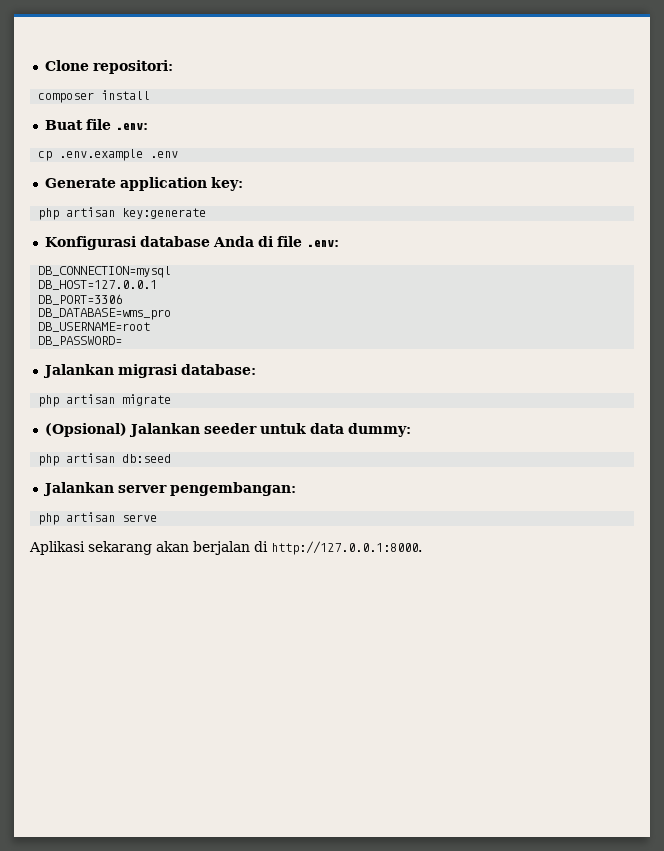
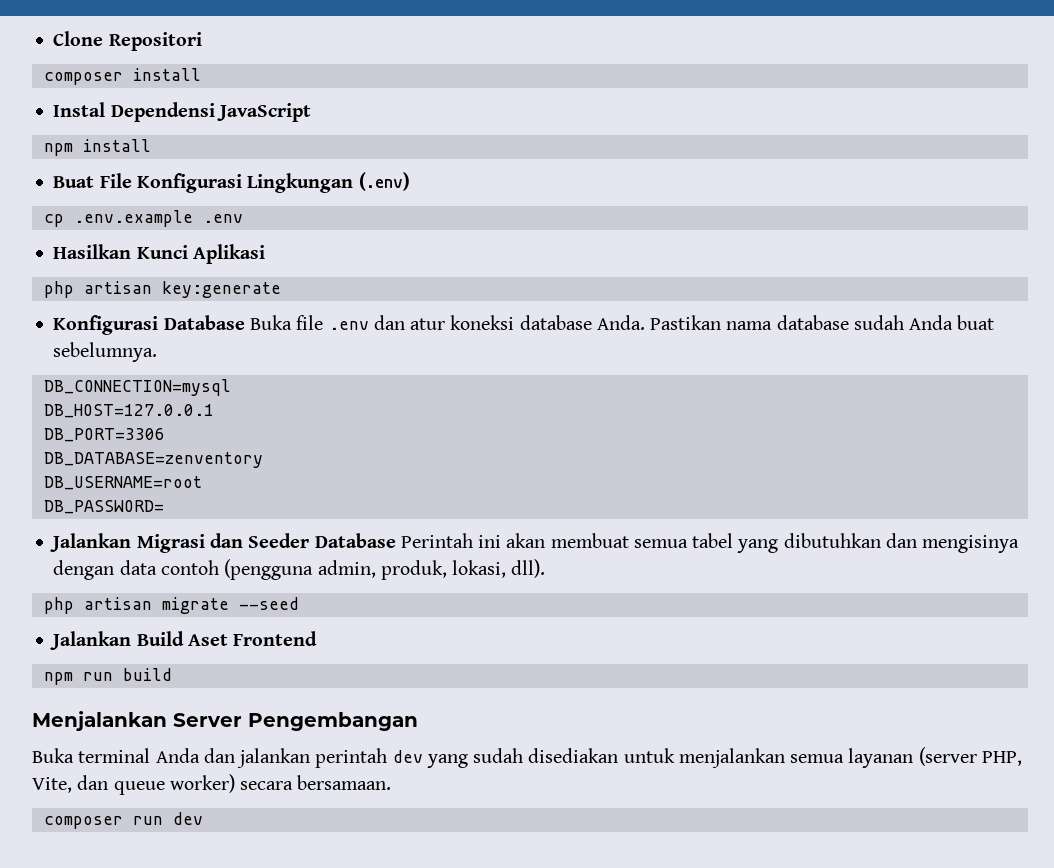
- Clone repositori:
+ Clone Repositori
- Buat file .env:
+ Instal Dependensi JavaScript
+ npm install
+ Buat File Konfigurasi Lingkungan (.env)
- Generate application key:
+ Hasilkan Kunci Aplikasi
- Konfigurasi database Anda di file .env:
+ Konfigurasi Database Buka file .env dan atur koneksi database Anda. Pastikan nama database sudah Anda buat sebelumnya.
- DB_DATABASE=wms_pro
+ DB_DATABASE=zenventory
- Jalankan migrasi database:
- php artisan migrate
- (Opsional) Jalankan seeder untuk data dummy:
- php artisan db:seed
- Jalankan server pengembangan:
- php artisan serve
- Aplikasi sekarang akan berjalan di http://127.0.0.1:8000.
+ Jalankan Migrasi dan Seeder Database Perintah ini akan membuat semua tabel yang dibutuhkan dan mengisinya dengan data contoh (pengguna admin, produk, lokasi, dll).
+ php artisan migrate --seed
+ Jalankan Build Aset Frontend
+ npm run build
+ Menjalankan Server Pengembangan
+ Buka terminal Anda dan jalankan perintah dev yang sudah disediakan untuk menjalankan semua layanan (server PHP, Vite, dan queue worker) secara bersamaan.
+ composer run dev

